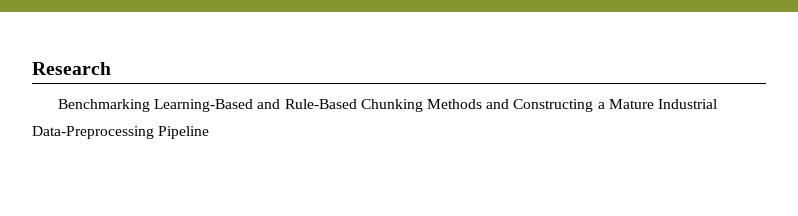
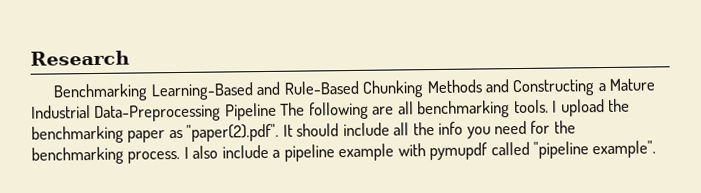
- Benchmarking Learning-Based and Rule-Based Chunking Methods and Constructing a Mature Industrial Data-Preprocessing Pipeline
+ Benchmarking Learning-Based and Rule-Based Chunking Methods and Constructing a Mature Industrial Data-Preprocessing Pipeline The following are all benchmarking tools. I upload the benchmarking paper as "paper(2).pdf". It should include all the info you need for the benchmarking process. I also include a pipeline example with pymupdf called "pipeline example".

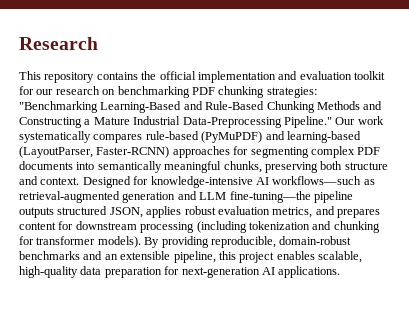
- Benchmarking Learning-Based and Rule-Based Chunking Methods and Constructing a Mature Industrial Data-Preprocessing Pipeline The following are all benchmarking tools. I upload the benchmarking paper as "paper(2).pdf". It should include all the info you need for the benchmarking process. I also include a pipeline example with pymupdf called "pipeline example".
+ This repository contains the official implementation and evaluation toolkit for our research on benchmarking PDF chunking strategies: "Benchmarking Learning-Based and Rule-Based Chunking Methods and Constructing a Mature Industrial Data-Preprocessing Pipeline." Our work systematically compares rule-based (PyMuPDF) and learning-based (LayoutParser, Faster-RCNN) approaches for segmenting complex PDF documents into semantically meaningful chunks, preserving both structure and context. Designed for knowledge-intensive AI workflows—such as retrieval-augmented generation and LLM fine-tuning—the pipeline outputs structured JSON, applies robust evaluation metrics, and prepares content for downstream processing (including tokenization and chunking for transformer models). By providing reproducible, domain-robust benchmarks and an extensible pipeline, this project enables scalable, high-quality data preparation for next-generation AI applications.

